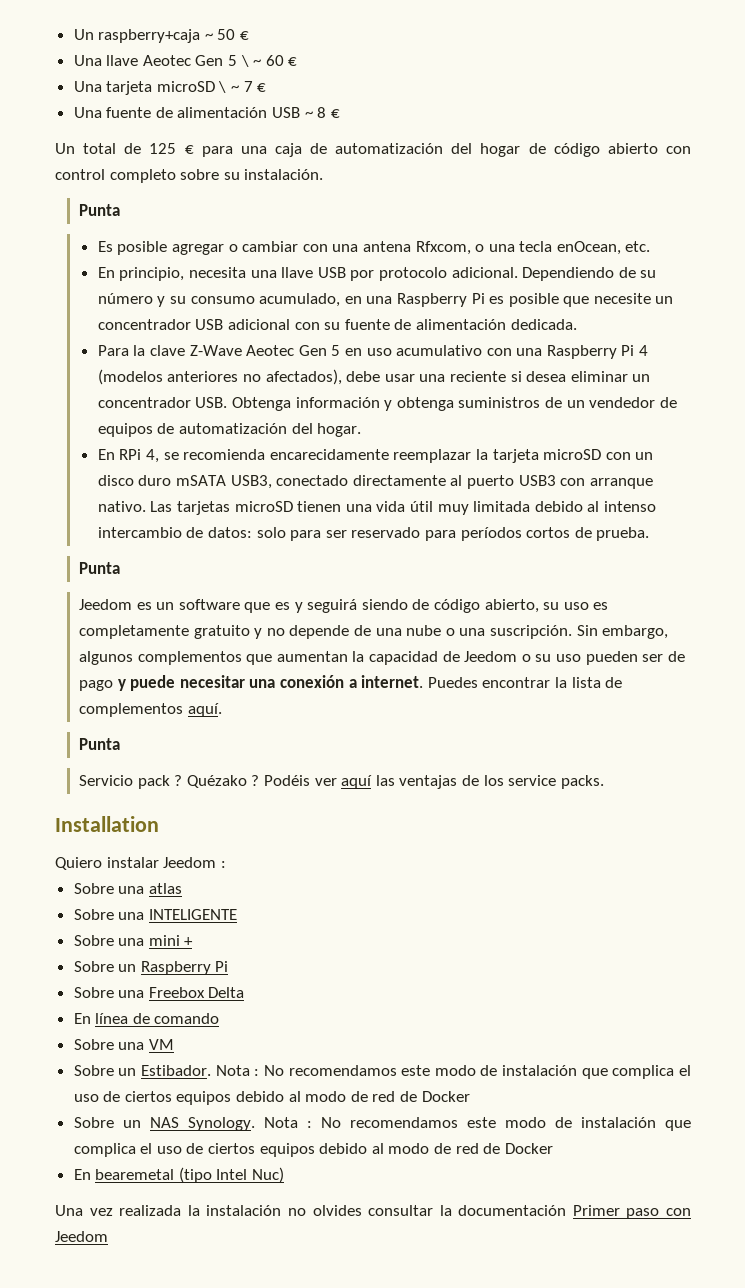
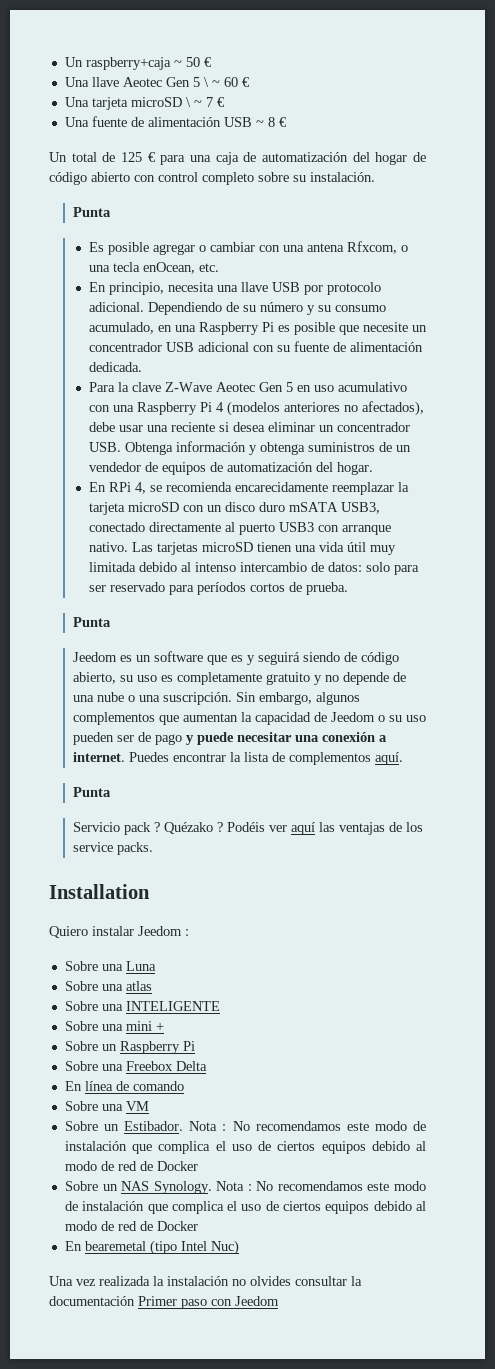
+ Sobre una Luna

